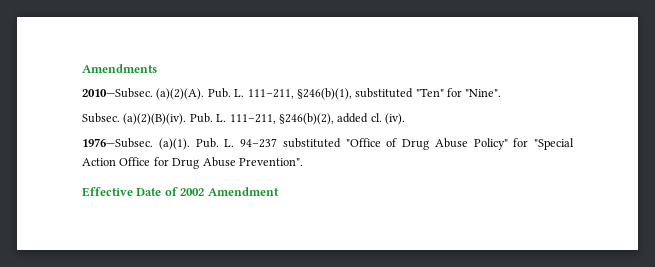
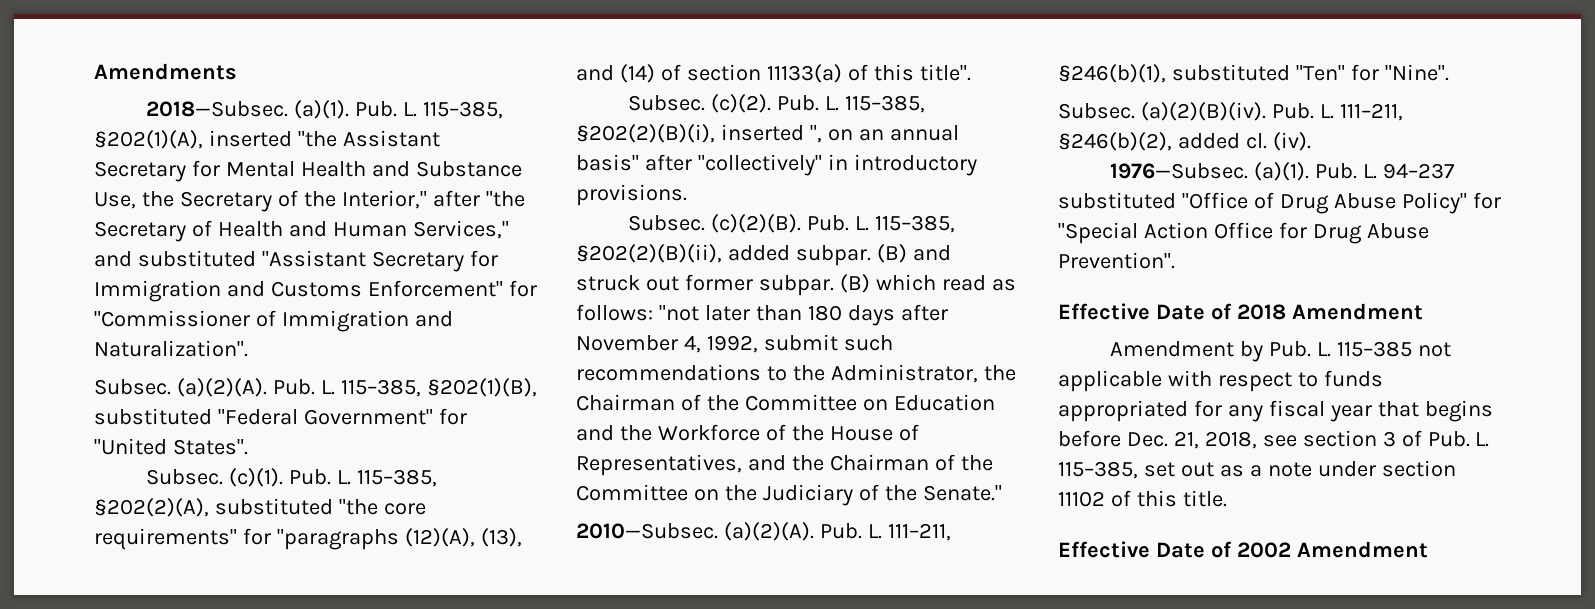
+ 2018—Subsec. (a)(1). Pub. L. 115–385, §202(1)(A), inserted "the Assistant Secretary for Mental Health and Substance Use, the Secretary of the Interior," after "the Secretary of Health and Human Services," and substituted "Assistant Secretary for Immigration and Customs Enforcement" for "Commissioner of Immigration and Naturalization".
+ Subsec. (a)(2)(A). Pub. L. 115–385, §202(1)(B), substituted "Federal Government" for "United States".
+ Subsec. (c)(1). Pub. L. 115–385, §202(2)(A), substituted "the core requirements" for "paragraphs (12)(A), (13), and (14) of section 11133(a) of this title".
+ Subsec. (c)(2). Pub. L. 115–385, §202(2)(B)(i), inserted ", on an annual basis" after "collectively" in introductory provisions.
+ Subsec. (c)(2)(B). Pub. L. 115–385, §202(2)(B)(ii), added subpar. (B) and struck out former subpar. (B) which read as follows: "not later than 180 days after November 4, 1992, submit such recommendations to the Administrator, the Chairman of the Committee on Education and the Workforce of the House of Representatives, and the Chairman of the Committee on the Judiciary of the Senate."
+ Effective Date of 2018 Amendment
+ Amendment by Pub. L. 115–385 not applicable with respect to funds appropriated for any fiscal year that begins before Dec. 21, 2018, see section 3 of Pub. L. 115–385, set out as a note under section 11102 of this title.

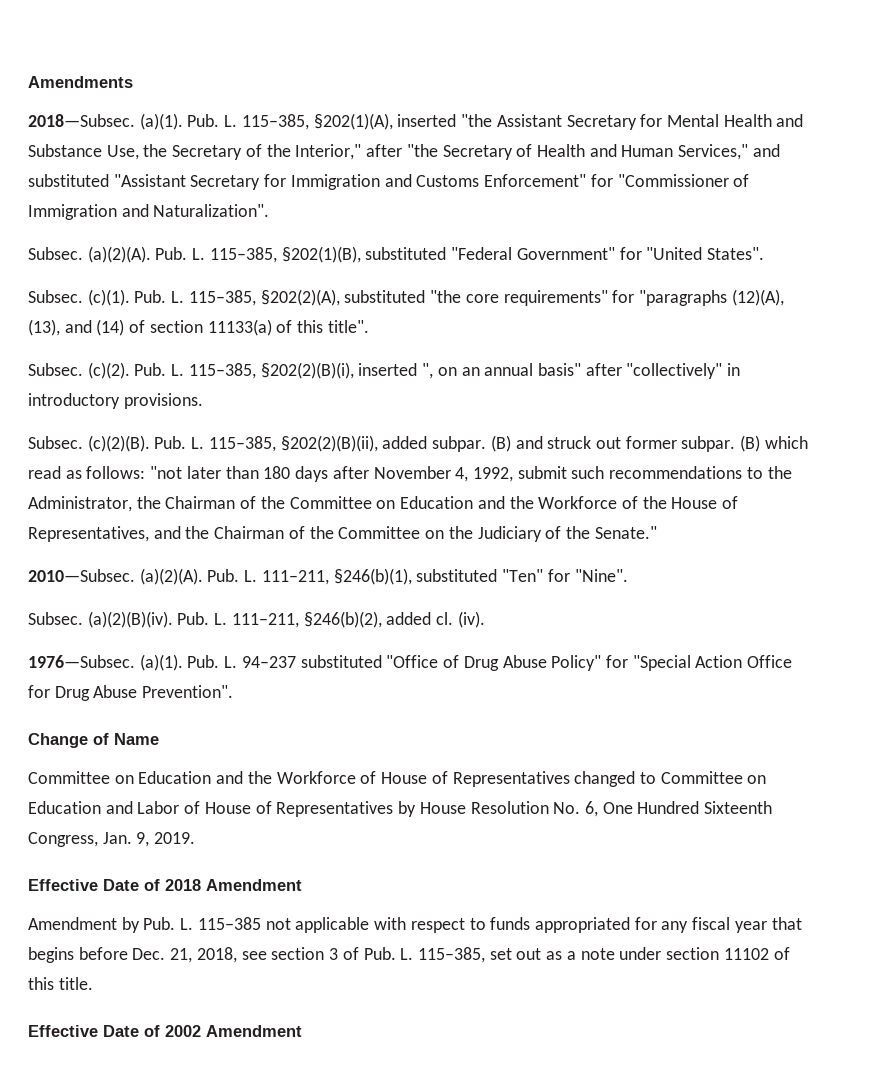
+ Change of Name
+ Committee on Education and the Workforce of House of Representatives changed to Committee on Education and Labor of House of Representatives by House Resolution No. 6, One Hundred Sixteenth Congress, Jan. 9, 2019.

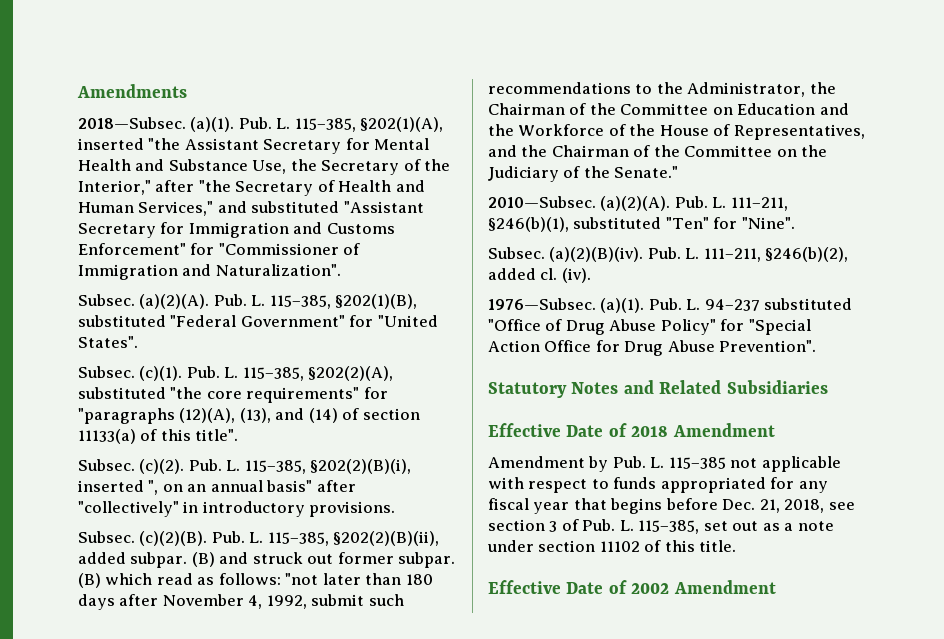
- Change of Name
- Committee on Education and the Workforce of House of Representatives changed to Committee on Education and Labor of House of Representatives by House Resolution No. 6, One Hundred Sixteenth Congress, Jan. 9, 2019.
+ Statutory Notes and Related Subsidiaries

